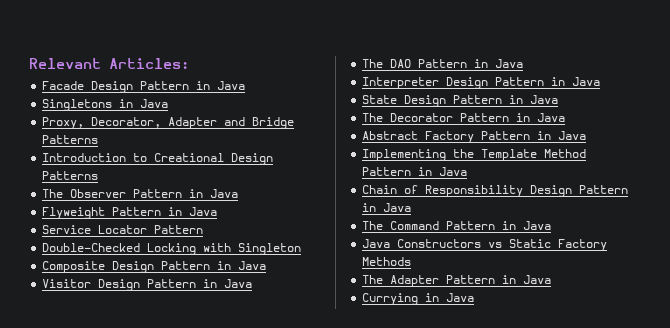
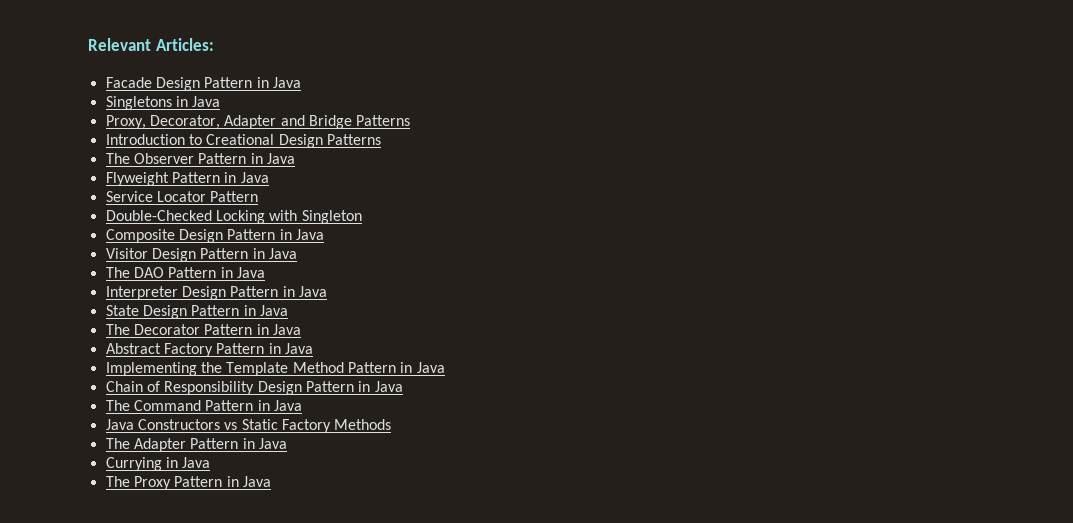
+ The Proxy Pattern in Java

